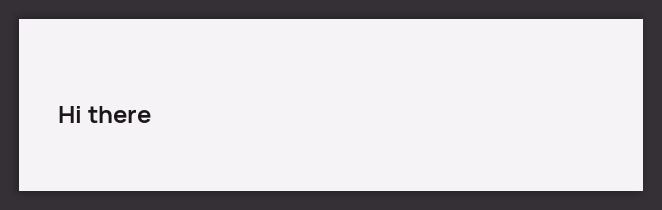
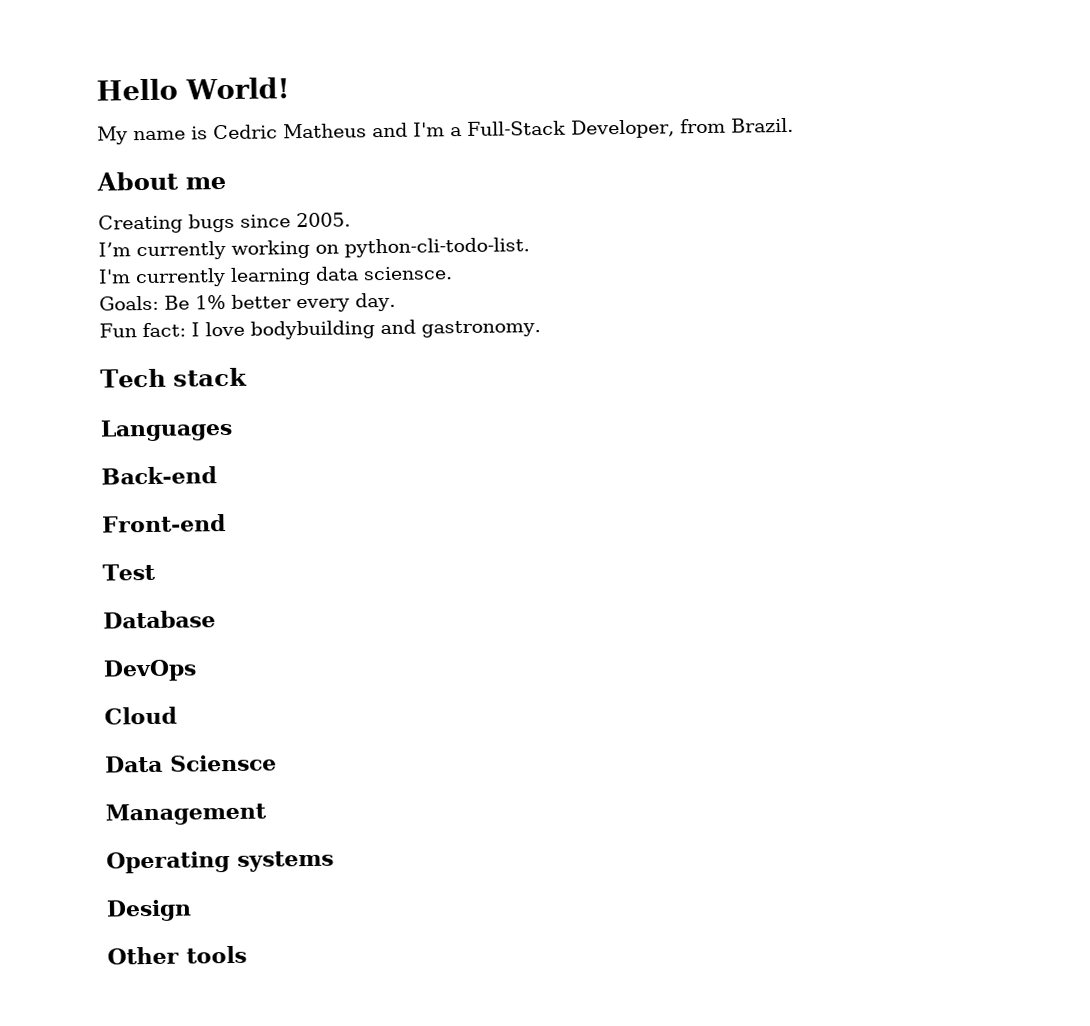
- Hi there
+ Hello World!
+ My name is Cedric Matheus and I'm a Full-Stack Developer, from Brazil.
+ About me
+ Creating bugs since 2005.
+ I’m currently working on python-cli-todo-list.
+ I'm currently learning data sciensce.
+ Goals: Be 1% better every day.
+ Fun fact: I love bodybuilding and gastronomy.
+ Tech stack
+ Languages
+ Back-end
+ Front-end
+ Test
+ Database
+ DevOps
+ Cloud
+ Data Sciensce
+ Management
+ Operating systems
+ Design
+ Other tools

